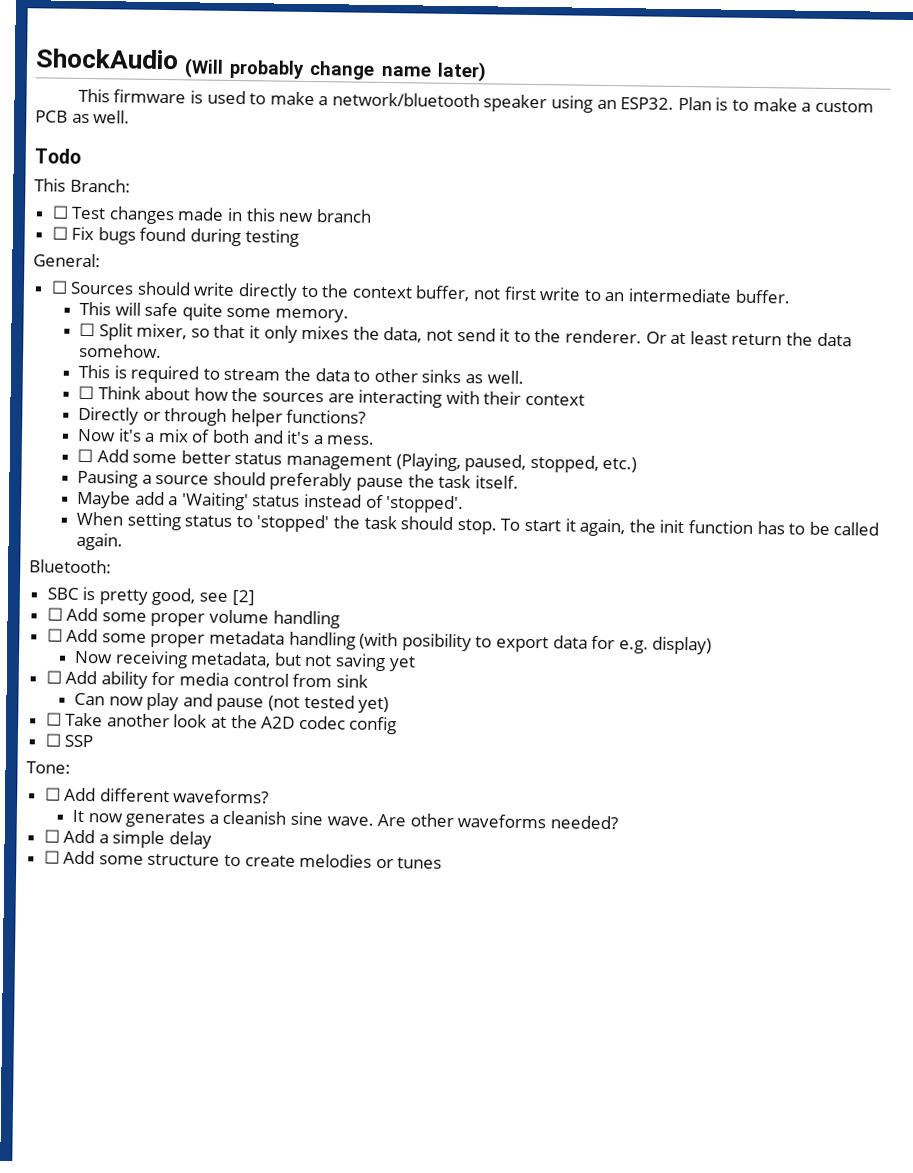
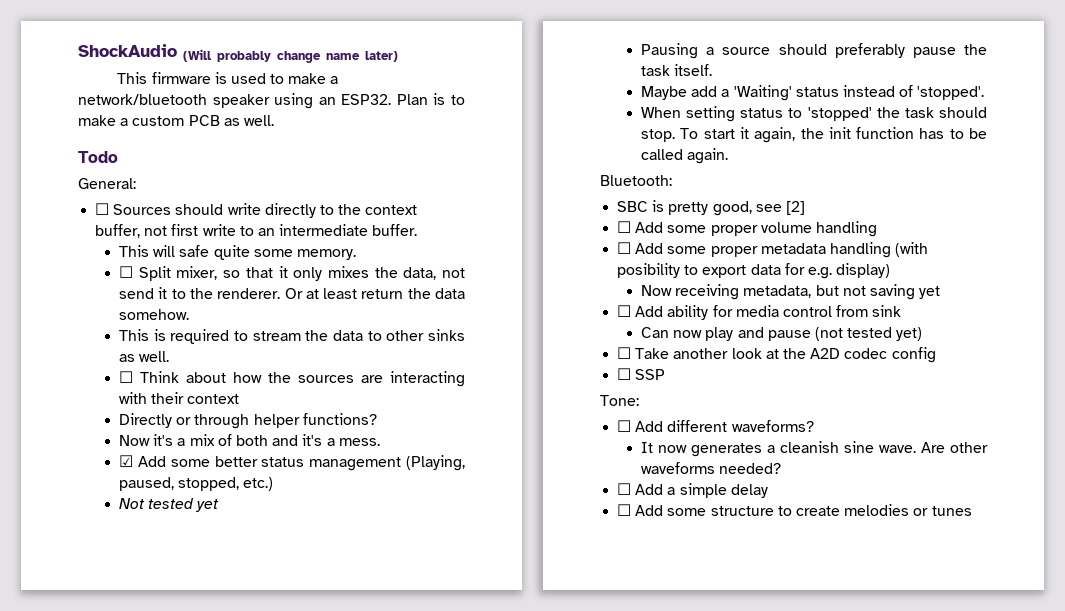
- This Branch:
- ☐ Test changes made in this new branch
- ☐ Fix bugs found during testing
- ☐ Add some better status management (Playing, paused, stopped, etc.)
+ ☑ Add some better status management (Playing, paused, stopped, etc.)
+ Not tested yet

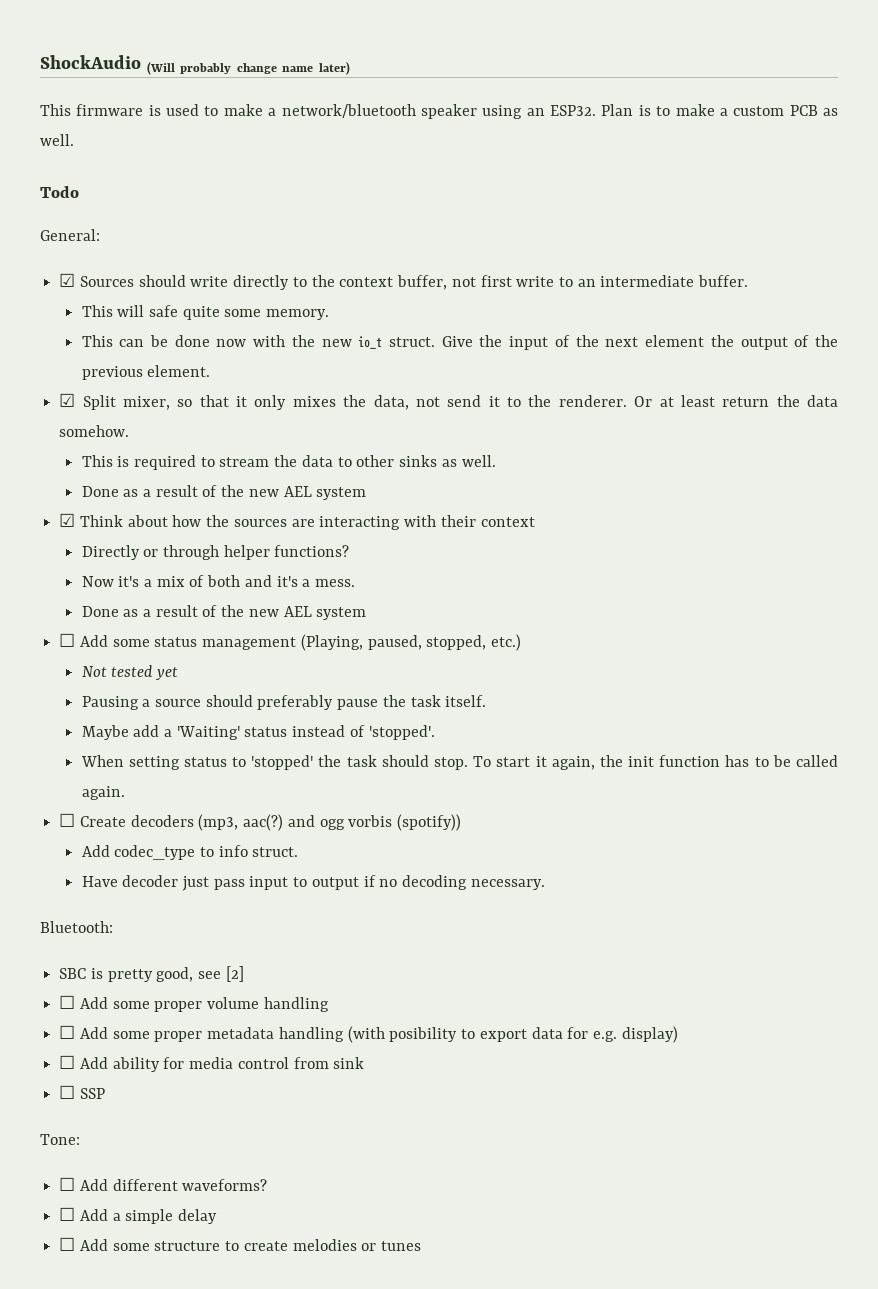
- ☐ Sources should write directly to the context buffer, not first write to an intermediate buffer.
+ ☑ Sources should write directly to the context buffer, not first write to an intermediate buffer.
- ☐ Split mixer, so that it only mixes the data, not send it to the renderer.
+ This can be done now with the new io_t struct. Give the input of the next element the output of the previous element.
+ ☑ Split mixer, so that it only mixes the data, not send it to the renderer.
  This is required to stream the data to other sinks as well.
- ☐ Think about how the sources are interacting with their context
+ Done as a result of the new AEL system
+ ☑ Think about how the sources are interacting with their context
  Now it's a mix of both and it's a mess.
- ☑ Add some better status management (Playing, paused, stopped, etc.)
+ Done as a result of the new AEL system
+ ☐ Add some status management (Playing, paused, stopped, etc.)
+ ☐ Create decoders (mp3, aac(?) and ogg vorbis (spotify))
+ Add codec_type to info struct.
+ Have decoder just pass input to output if no decoding necessary.
- Now receiving metadata, but not saving yet
- Can now play and pause (not tested yet)
- ☐ Take another look at the A2D codec config
- It now generates a cleanish sine wave. Are other waveforms needed?

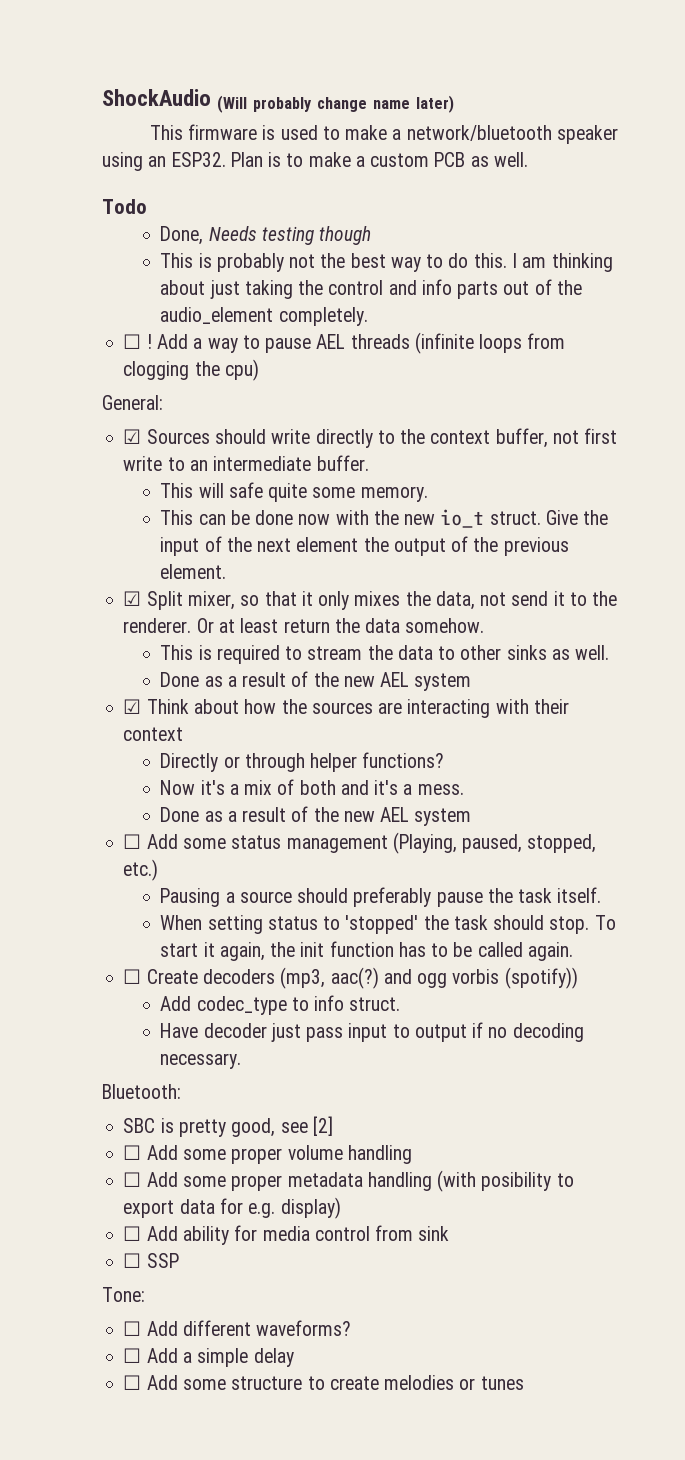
+ Done, Needs testing though
+ This is probably not the best way to do this. I am thinking about just taking the control and info parts out of the audio_element completely.
+ ☐ ! Add a way to pause AEL threads (infinite loops from clogging the cpu)
- Not tested yet
- Maybe add a 'Waiting' status instead of 'stopped'.

